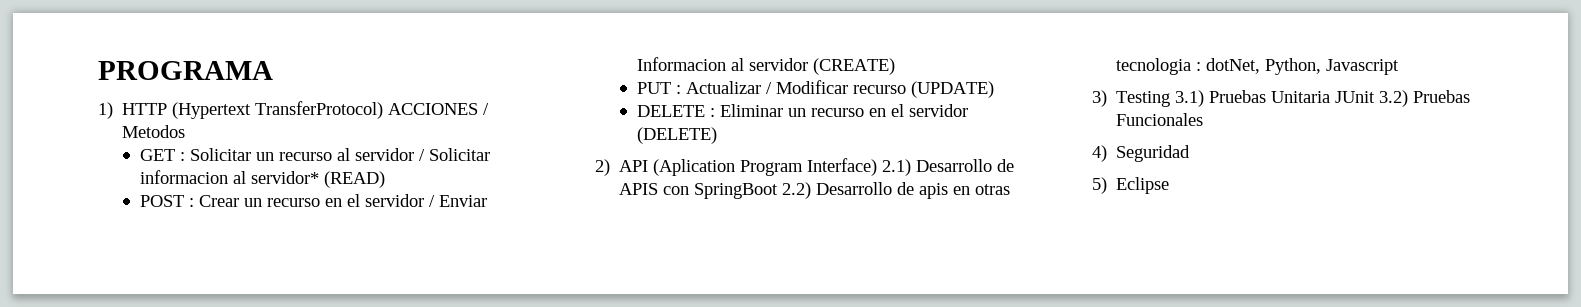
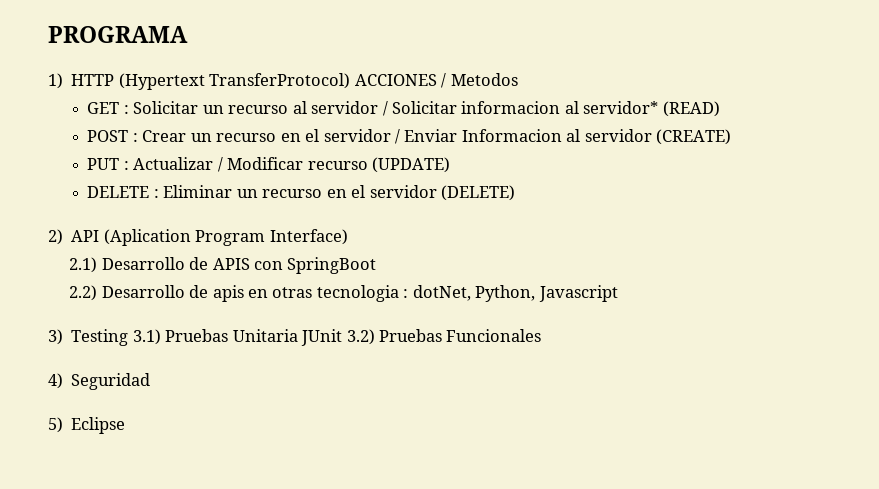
- 2) API (Aplication Program Interface) 2.1) Desarrollo de APIS con SpringBoot 2.2) Desarrollo de apis en otras tecnologia : dotNet, Python, Javascript
+ 2) API (Aplication Program Interface)
+ 2.1) Desarrollo de APIS con SpringBoot
+ 2.2) Desarrollo de apis en otras tecnologia : dotNet, Python, Javascript

